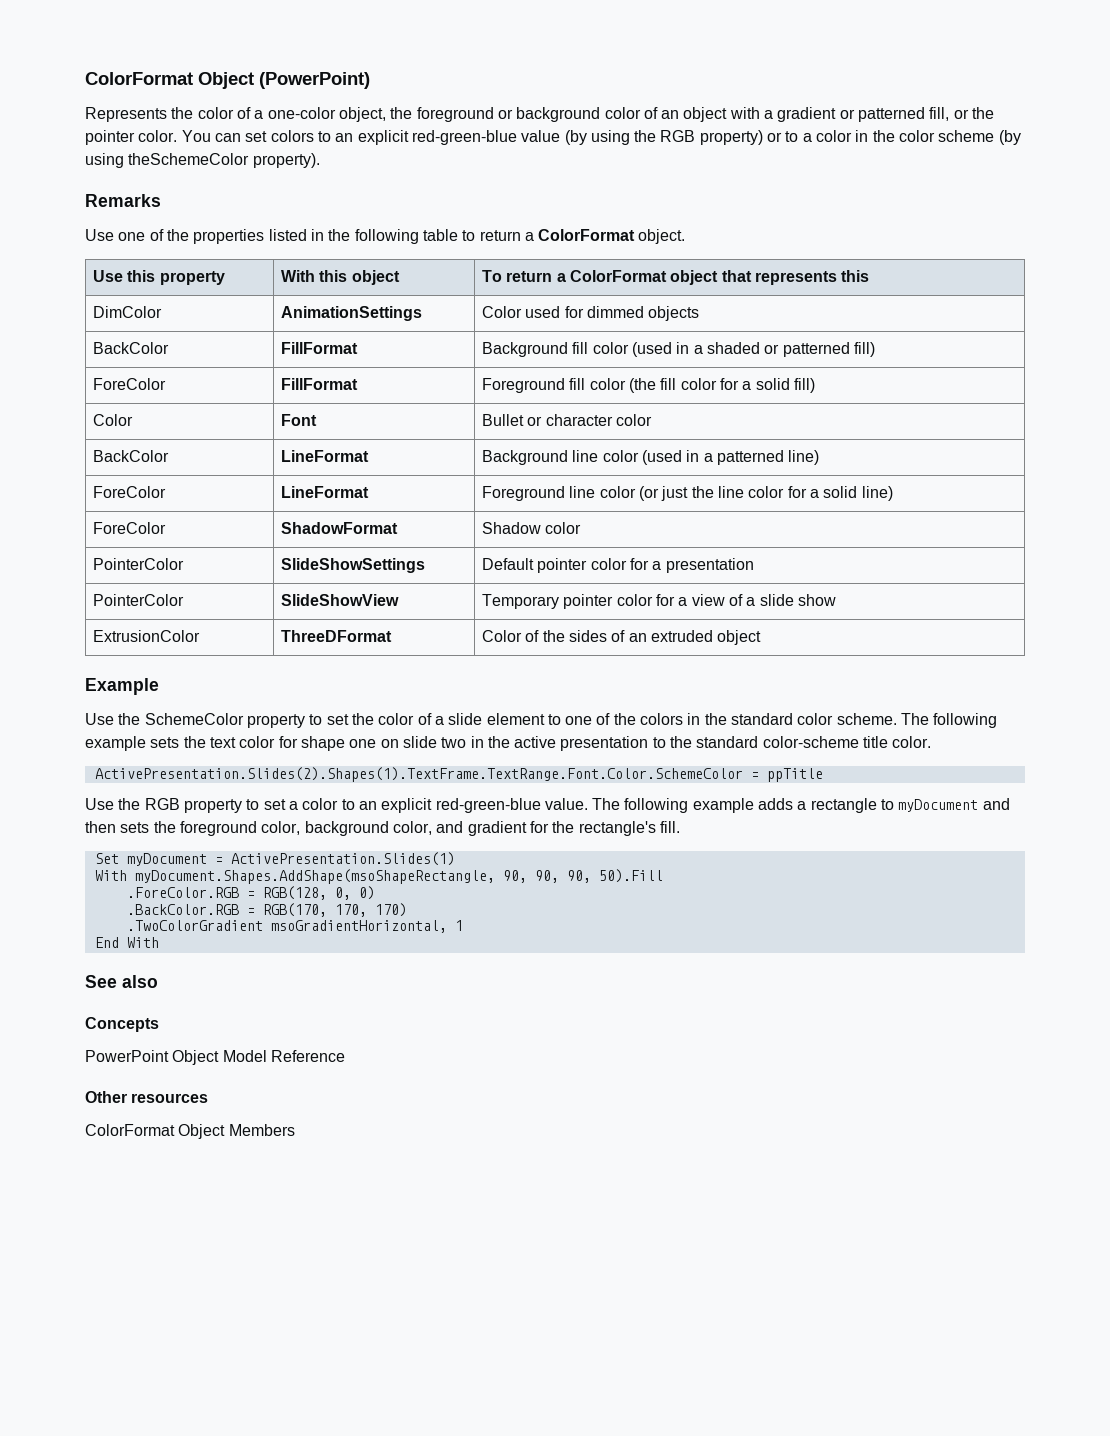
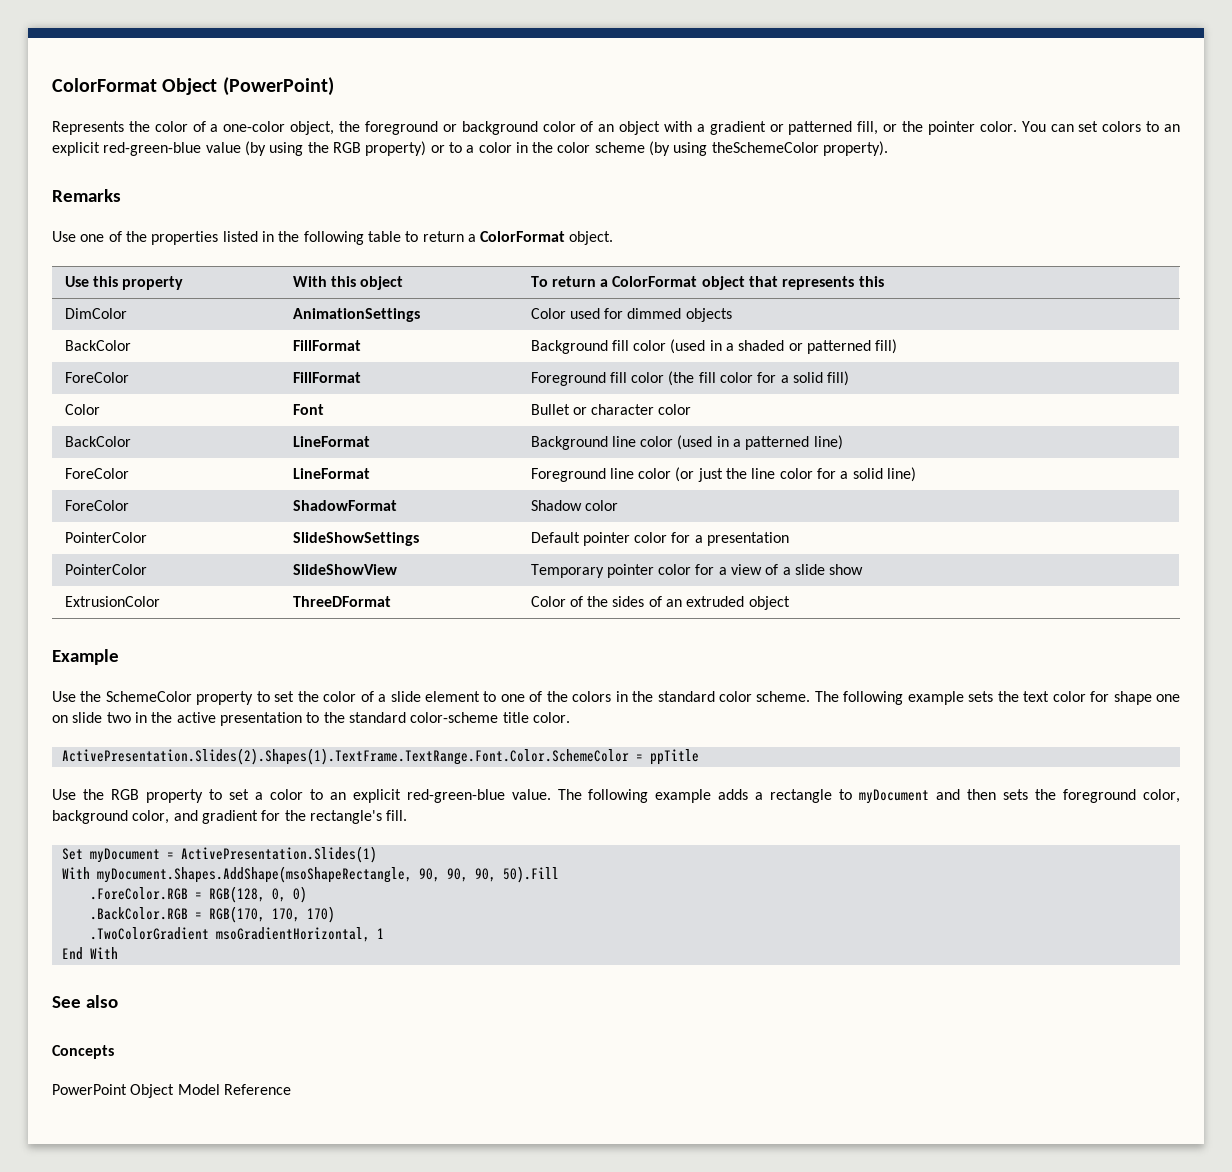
- Other resources
- ColorFormat Object Members

